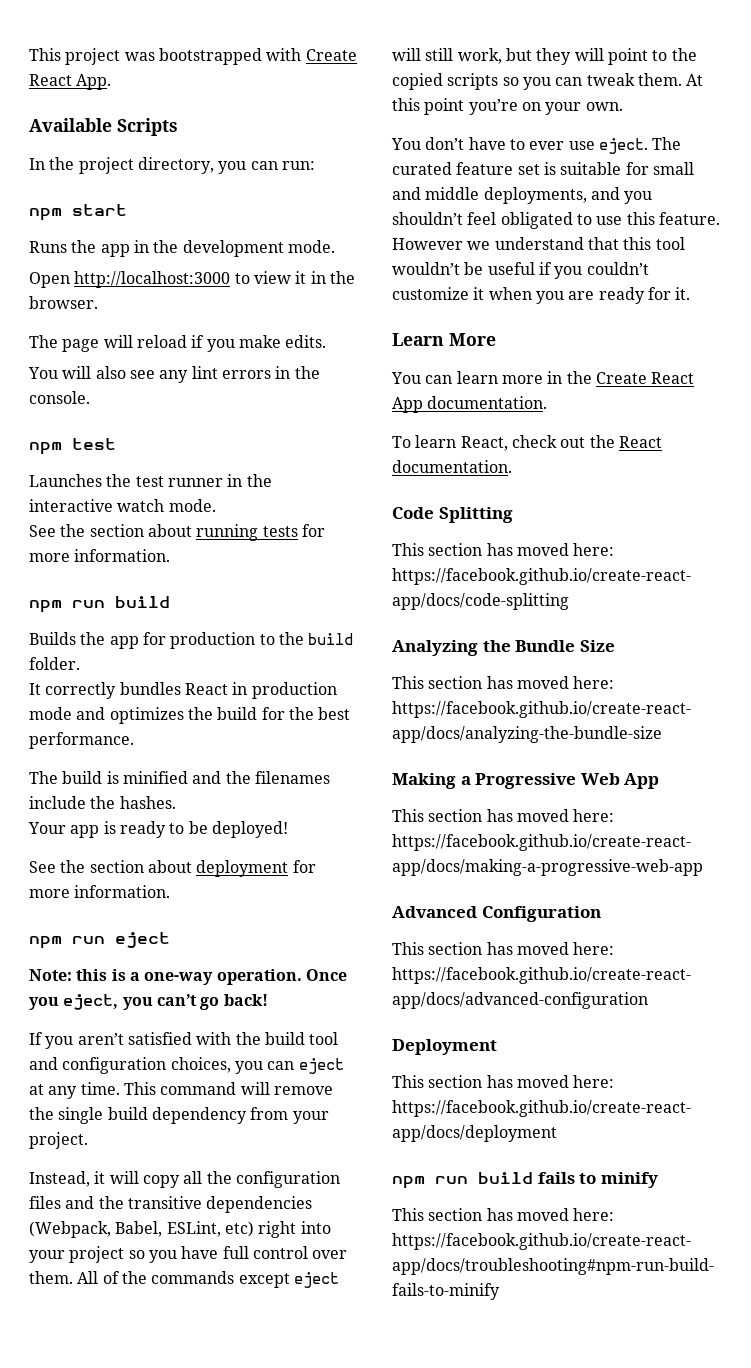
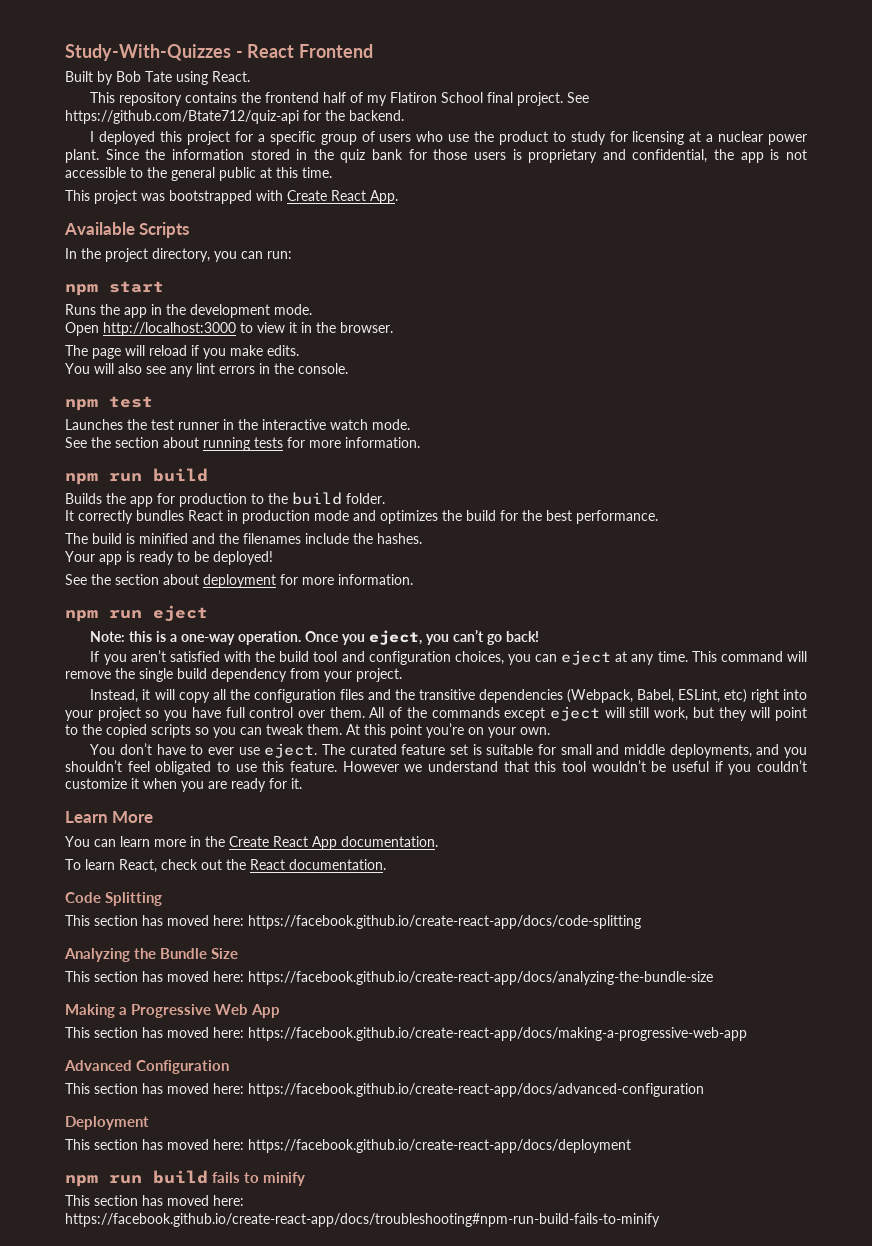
+ Study-With-Quizzes - React Frontend
+ Built by Bob Tate using React.
+ This repository contains the frontend half of my Flatiron School final project. See https://github.com/Btate712/quiz-api for the backend.
+ I deployed this project for a specific group of users who use the product to study for licensing at a nuclear power plant. Since the information stored in the quiz bank for those users is proprietary and confidential, the app is not accessible to the general public at this time.

